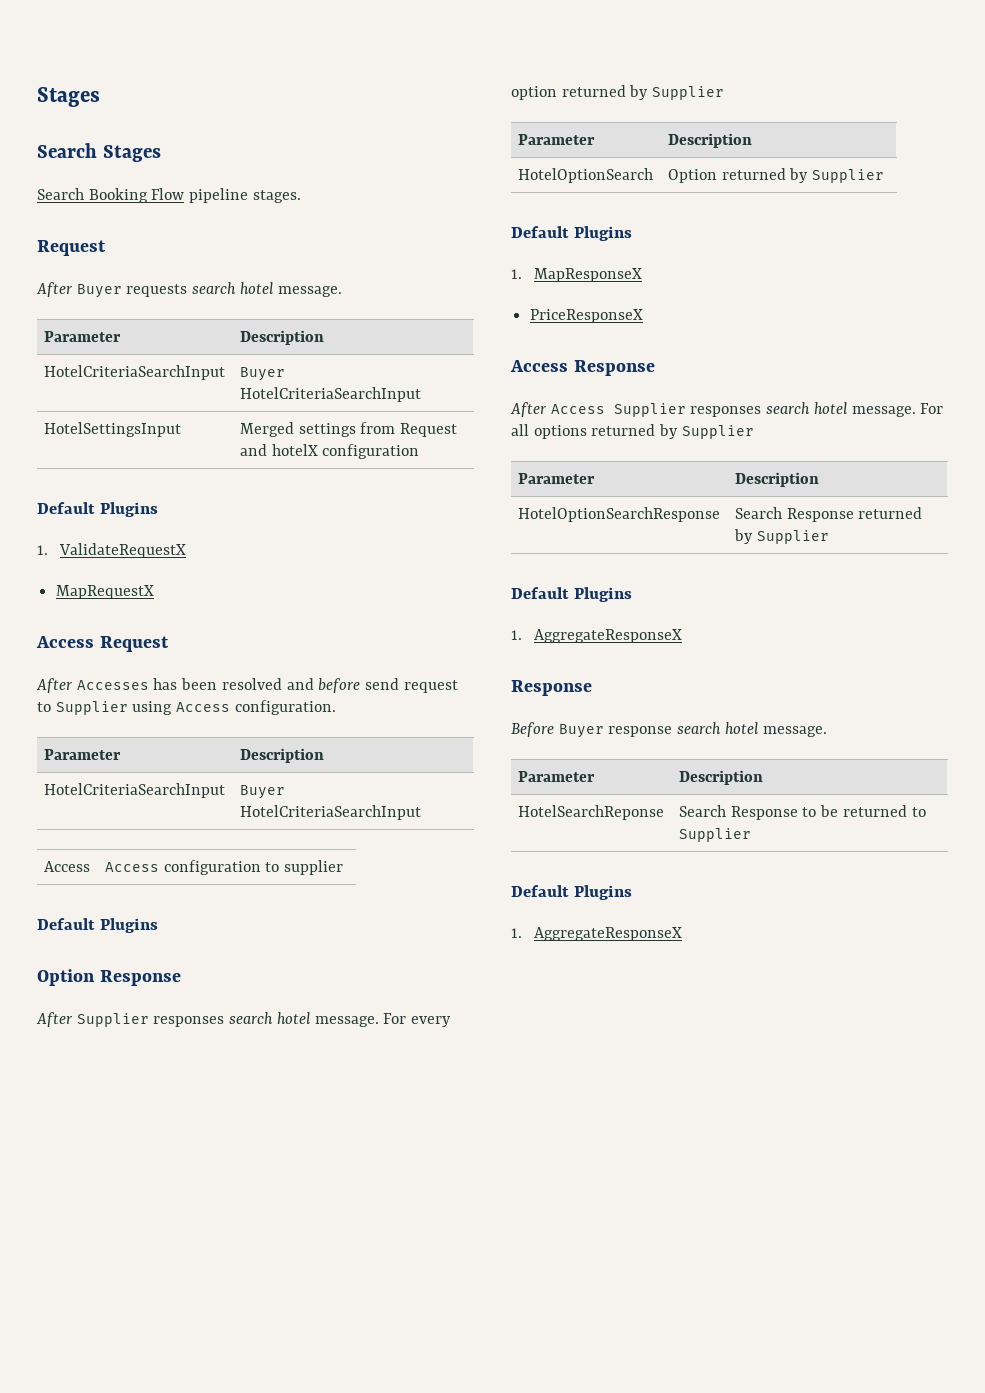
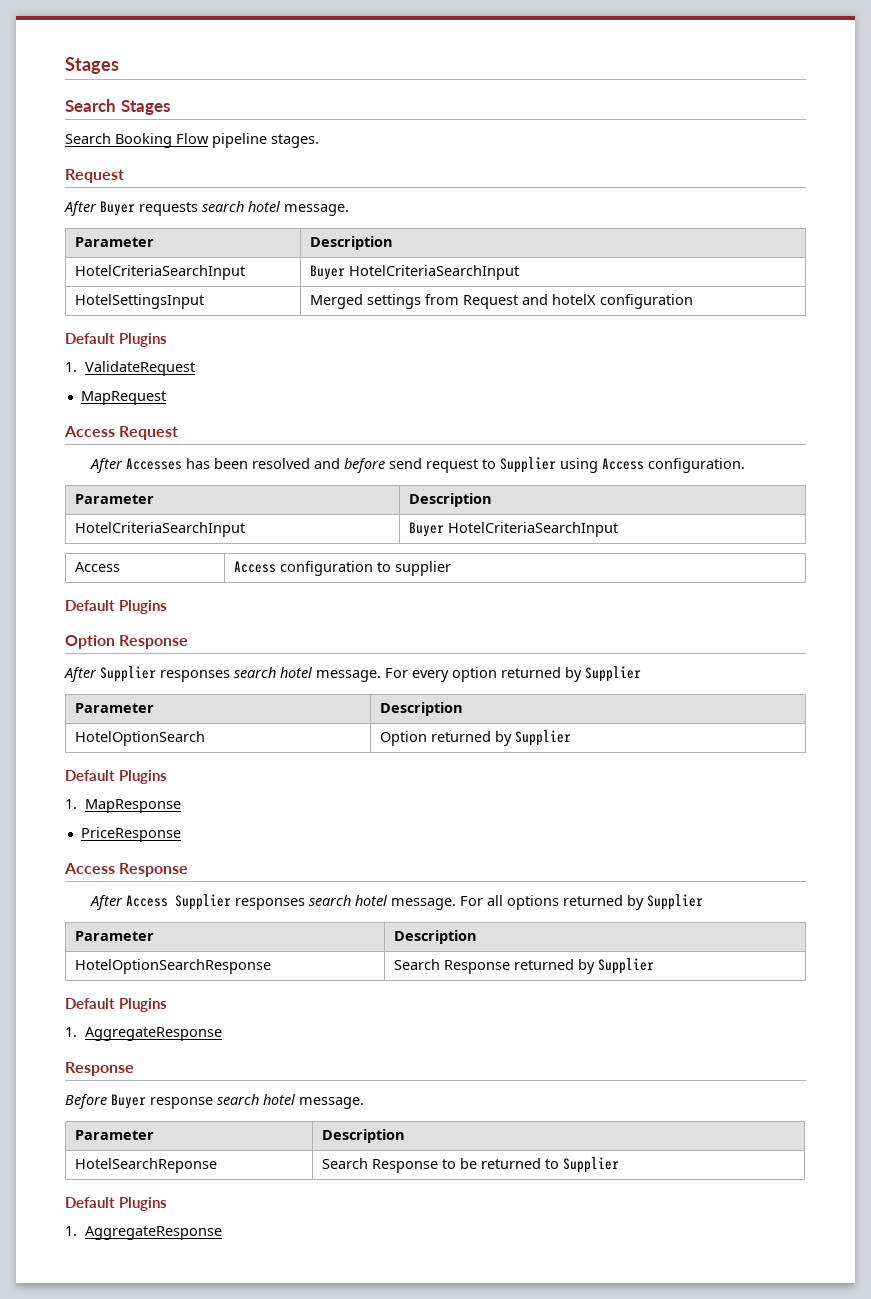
- 1. ValidateRequestX
- MapRequestX
+ 1. ValidateRequest
+ MapRequest
- 1. MapResponseX
- PriceResponseX
+ 1. MapResponse
+ PriceResponse
  HotelOptionSearchResponse | Search Response returned by Supplier
  Default Plugins
- 1. AggregateResponseX
+ 1. AggregateResponse
  HotelSearchReponse | Search Response to be returned to Supplier
  Default Plugins
- 1. AggregateResponseX
+ 1. AggregateResponse

